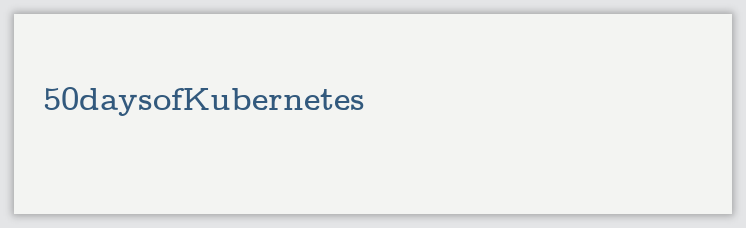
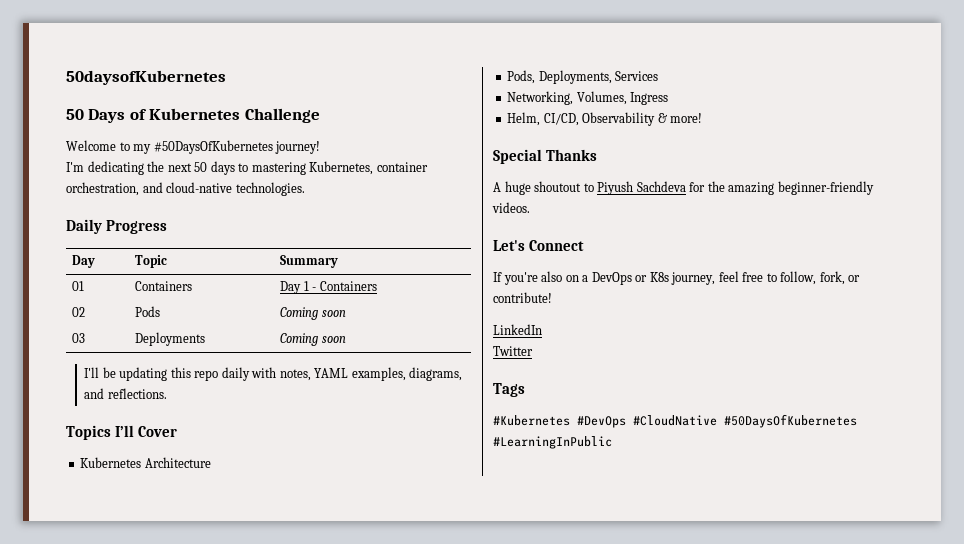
+ 50 Days of Kubernetes Challenge
+ Welcome to my #50DaysOfKubernetes journey!
+ I'm dedicating the next 50 days to mastering Kubernetes, container orchestration, and cloud-native technologies.
+ Daily Progress
+ Day | Topic | Summary
+ 01 | Containers | Day 1 - Containers
+ 02 | Pods | Coming soon
+ 03 | Deployments | Coming soon
+ I'll be updating this repo daily with notes, YAML examples, diagrams, and reflections.
+ Topics I’ll Cover
+ Kubernetes Architecture
+ Pods, Deployments, Services
+ Networking, Volumes, Ingress
+ Helm, CI/CD, Observability & more!
+ Special Thanks
+ A huge shoutout to Piyush Sachdeva for the amazing beginner-friendly videos.
+ Let's Connect
+ If you're also on a DevOps or K8s journey, feel free to follow, fork, or contribute!
+ LinkedIn
+ Twitter
+ Tags
+ #Kubernetes #DevOps #CloudNative #50DaysOfKubernetes #LearningInPublic

